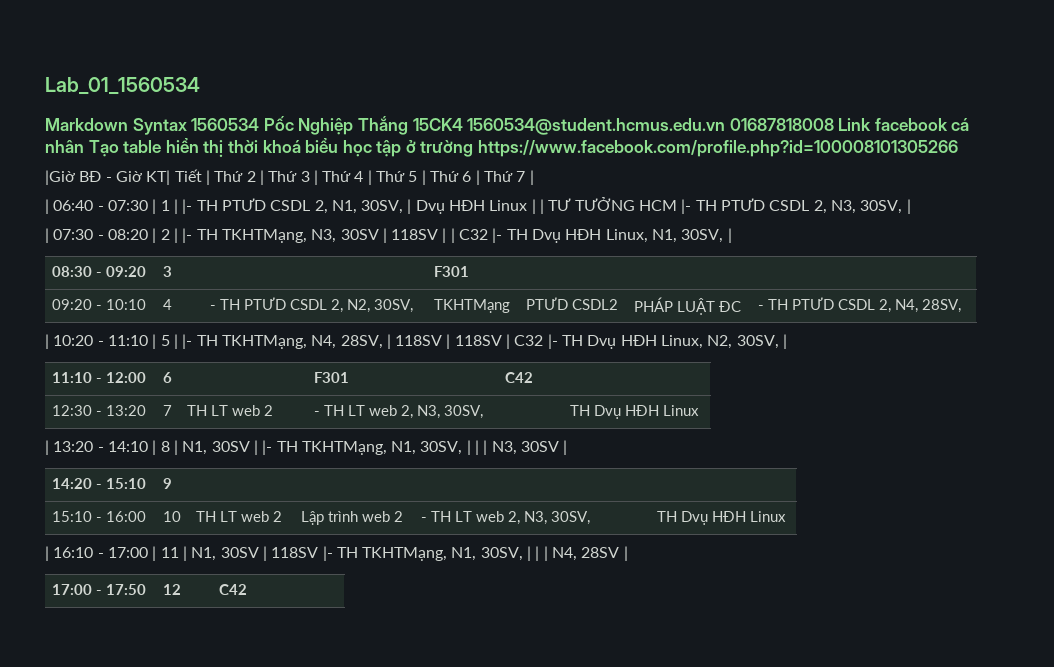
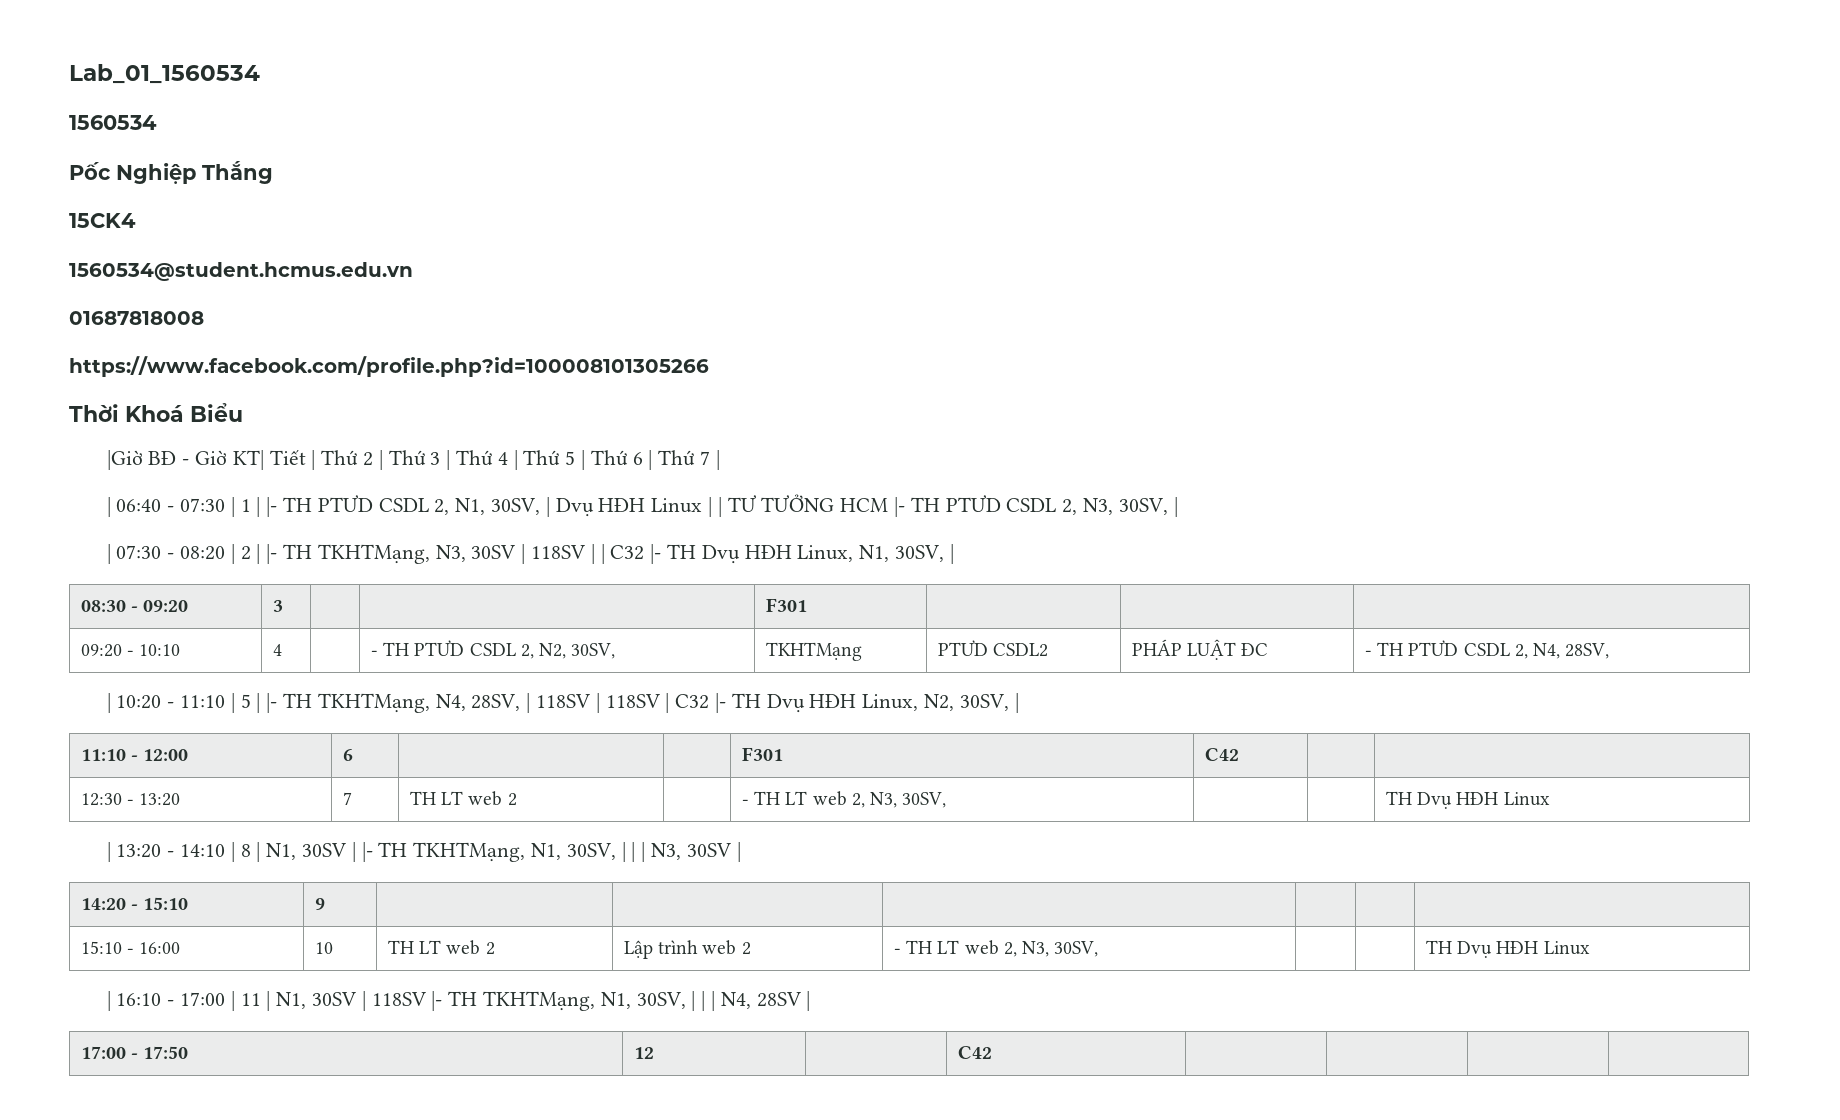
- Markdown Syntax 1560534 Pốc Nghiệp Thắng 15CK4 1560534@student.hcmus.edu.vn 01687818008 Link facebook cá nhân Tạo table hiển thị thời khoá biểu học tập ở trường https://www.facebook.com/profile.php?id=100008101305266
+ 1560534
+ Pốc Nghiệp Thắng
+ 15CK4
+ 1560534@student.hcmus.edu.vn
+ 01687818008
+ https://www.facebook.com/profile.php?id=100008101305266
+ Thời Khoá Biểu

